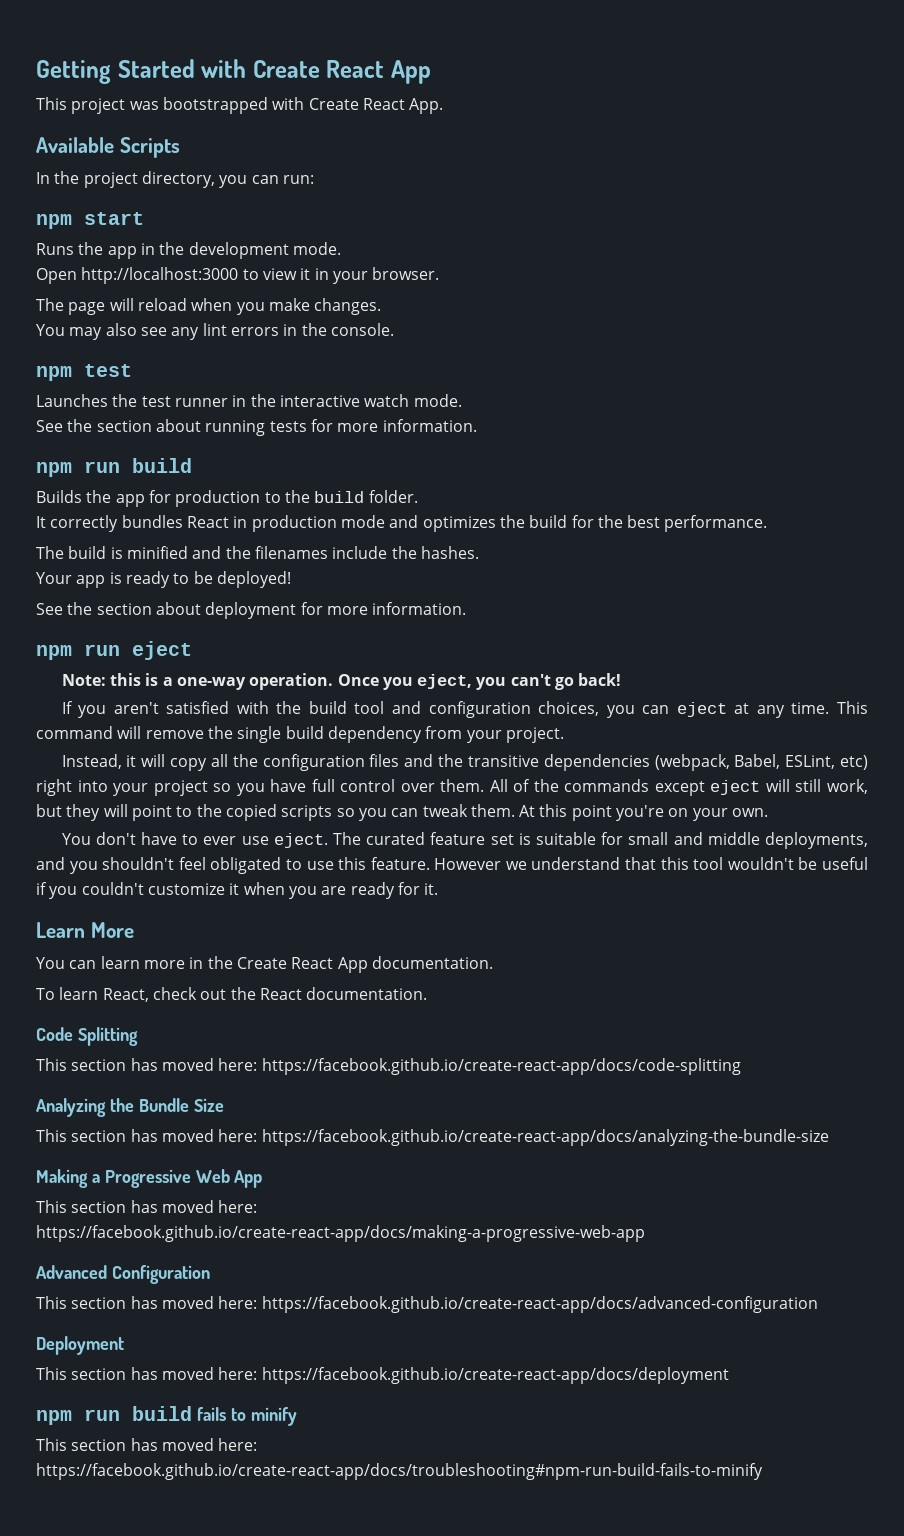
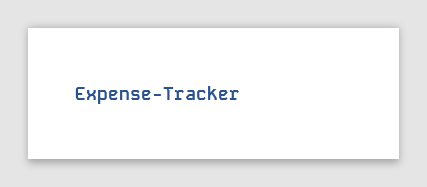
- Getting Started with Create React App
- This project was bootstrapped with Create React App.
- Available Scripts
- In the project directory, you can run:
- npm start
- Runs the app in the development mode.
- Open http://localhost:3000 to view it in your browser.
- The page will reload when you make changes.
- You may also see any lint errors in the console.
- npm test
- Launches the test runner in the interactive watch mode.
- See the section about running tests for more information.
- npm run build
- Builds the app for production to the build folder.
- It correctly bundles React in production mode and optimizes the build for the best performance.
- The build is minified and the filenames include the hashes.
- Your app is ready to be deployed!
- See the section about deployment for more information.
- npm run eject
- Note: this is a one-way operation. Once you eject, you can't go back!
- If you aren't satisfied with the build tool and configuration choices, you can eject at any time. This command will remove the single build dependency from your project.
- Instead, it will copy all the configuration files and the transitive dependencies (webpack, Babel, ESLint, etc) right into your project so you have full control over them. All of the commands except eject will still work, but they will point to the copied scripts so you can tweak them. At this point you're on your own.
- You don't have to ever use eject. The curated feature set is suitable for small and middle deployments, and you shouldn't feel obligated to use this feature. However we understand that this tool wouldn't be useful if you couldn't customize it when you are ready for it.
- Learn More
- You can learn more in the Create React App documentation.
- To learn React, check out the React documentation.
- Code Splitting
- This section has moved here: https://facebook.github.io/create-react-app/docs/code-splitting
- Analyzing the Bundle Size
- This section has moved here: https://facebook.github.io/create-react-app/docs/analyzing-the-bundle-size
- Making a Progressive Web App
- This section has moved here: https://facebook.github.io/create-react-app/docs/making-a-progressive-web-app
- Advanced Configuration
- This section has moved here: https://facebook.github.io/create-react-app/docs/advanced-configuration
- Deployment
- This section has moved here: https://facebook.github.io/create-react-app/docs/deployment
- npm run build fails to minify
- This section has moved here: https://facebook.github.io/create-react-app/docs/troubleshooting#npm-run-build-fails-to-minify
+ Expense-Tracker

